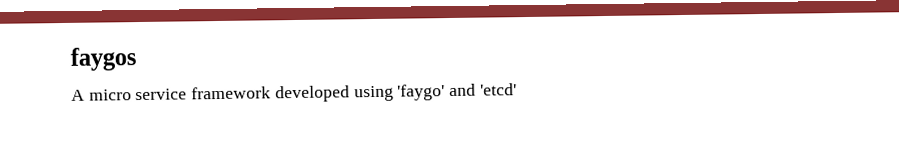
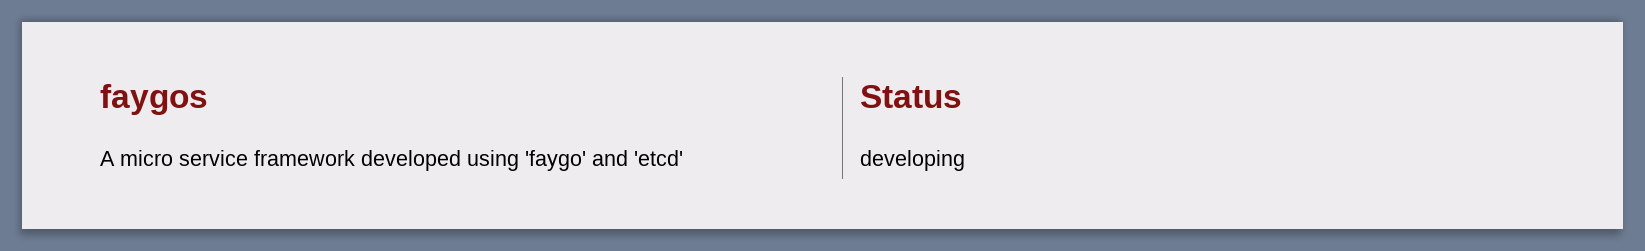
+ Status
+ developing

